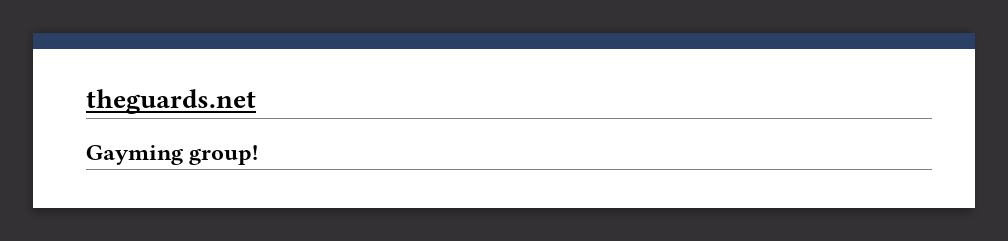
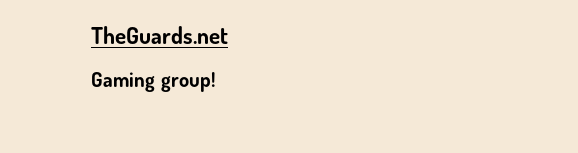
- theguards.net
- Gayming group!
+ TheGuards.net
+ Gaming group!

